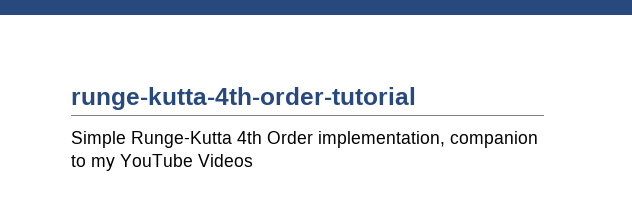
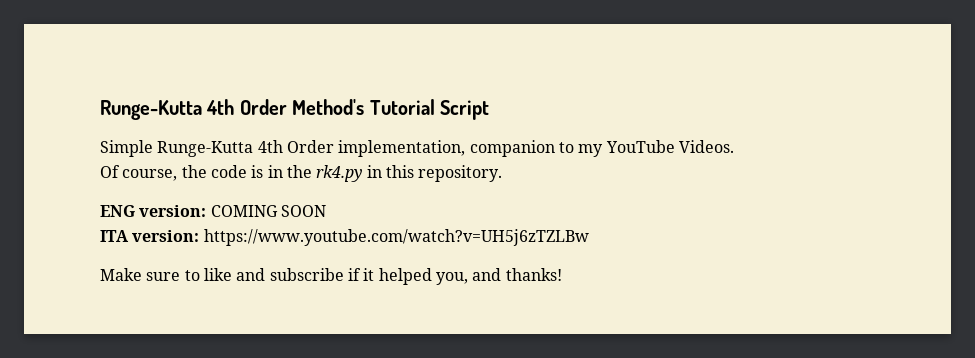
- runge-kutta-4th-order-tutorial
+ Runge-Kutta 4th Order Method's Tutorial Script
- Simple Runge-Kutta 4th Order implementation, companion to my YouTube Videos
+ Simple Runge-Kutta 4th Order implementation, companion to my YouTube Videos.
+ Of course, the code is in the rk4.py in this repository.
+ ENG version: COMING SOON
+ ITA version: https://www.youtube.com/watch?v=UH5j6zTZLBw
+ Make sure to like and subscribe if it helped you, and thanks!

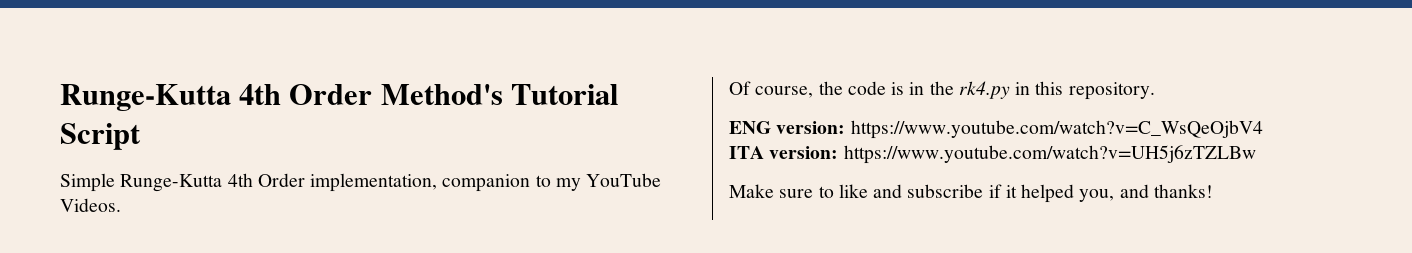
- ENG version: COMING SOON
+ ENG version: https://www.youtube.com/watch?v=C_WsQeOjbV4

